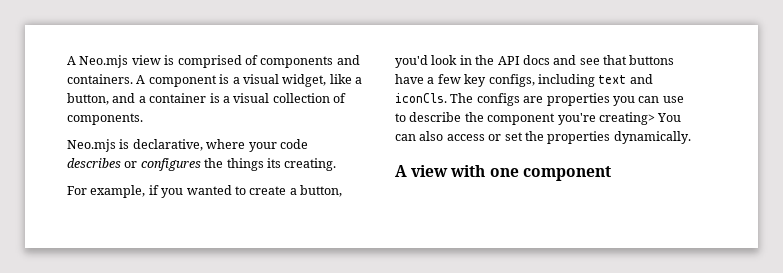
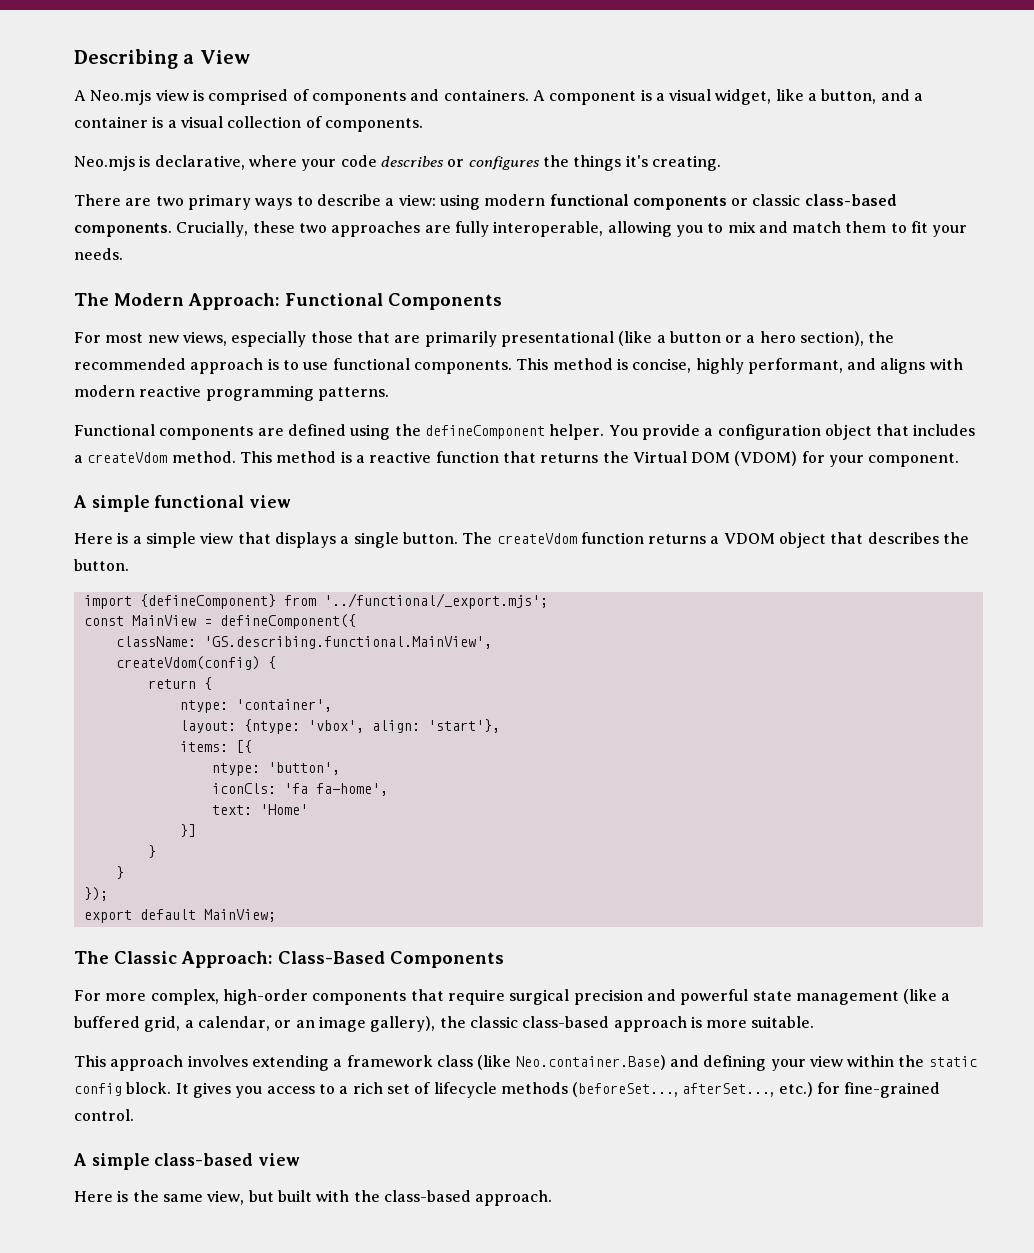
+ Describing a View
- Neo.mjs is declarative, where your code describes or configures the things its creating.
+ Neo.mjs is declarative, where your code describes or configures the things it's creating.
- For example, if you wanted to create a button, you'd look in the API docs and see that buttons have a few key configs, including text and iconCls. The configs are properties you can use to describe the component you're creating> You can also access or set the properties dynamically.
- A view with one component
+ There are two primary ways to describe a view: using modern functional components or classic class-based components. Crucially, these two approaches are fully interoperable, allowing you to mix and match them to fit your needs.
+ The Modern Approach: Functional Components
+ For most new views, especially those that are primarily presentational (like a button or a hero section), the recommended approach is to use functional components. This method is concise, highly performant, and aligns with modern reactive programming patterns.
+ Functional components are defined using the defineComponent helper. You provide a configuration object that includes a createVdom method. This method is a reactive function that returns the Virtual DOM (VDOM) for your component.
+ A simple functional view
+ Here is a simple view that displays a single button. The createVdom function returns a VDOM object that describes the button.
+ import {defineComponent} from '../functional/_export.mjs';
+ const MainView = defineComponent({
+ className: 'GS.describing.functional.MainView',
+ createVdom(config) {
+ return {
+ ntype: 'container',
+ layout: {ntype: 'vbox', align: 'start'},
+ items: [{
+ ntype: 'button',
+ iconCls: 'fa fa-home',
+ text: 'Home'
+ }]
+ }
+ }
+ });
+ export default MainView;
+ The Classic Approach: Class-Based Components
+ For more complex, high-order components that require surgical precision and powerful state management (like a buffered grid, a calendar, or an image gallery), the classic class-based approach is more suitable.
+ This approach involves extending a framework class (like Neo.container.Base) and defining your view within the static config block. It gives you access to a rich set of lifecycle methods (beforeSet..., afterSet..., etc.) for fine-grained control.
+ A simple class-based view
+ Here is the same view, but built with the class-based approach.

